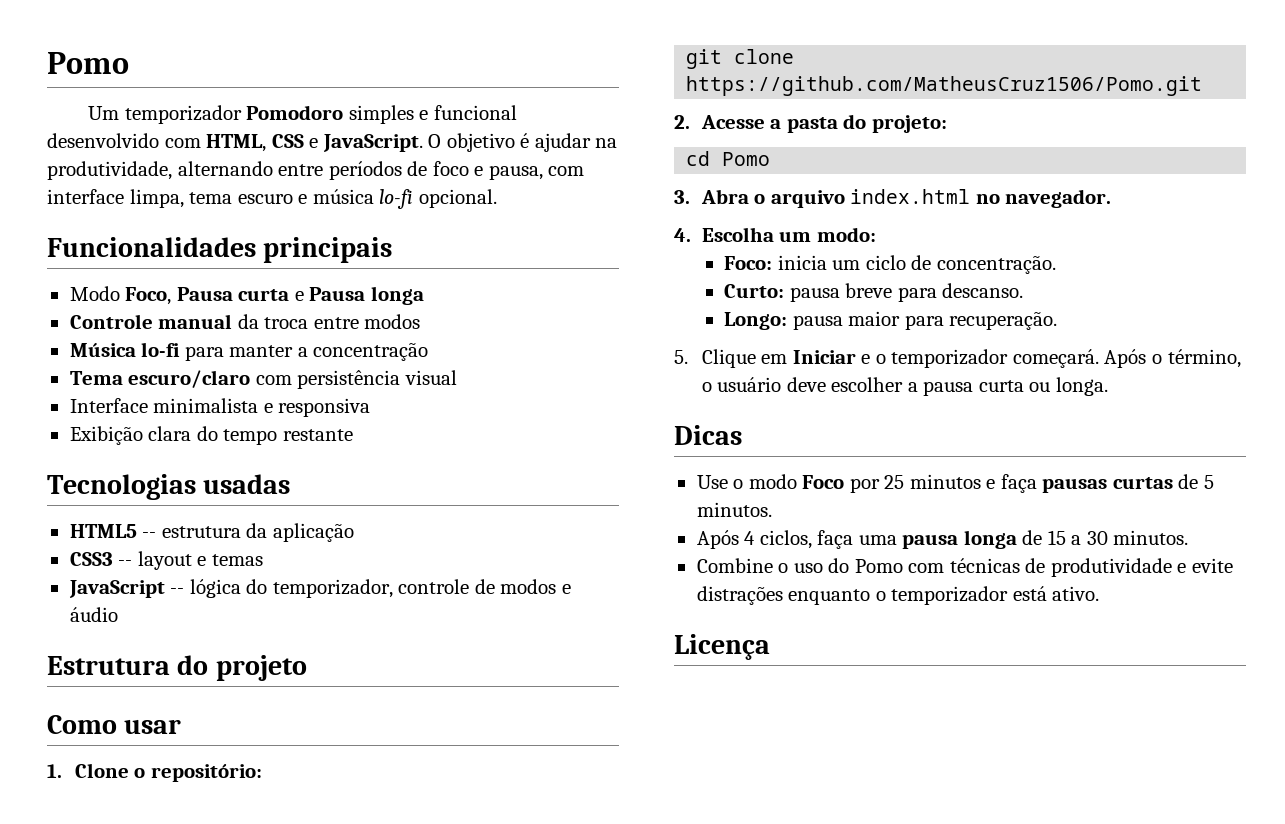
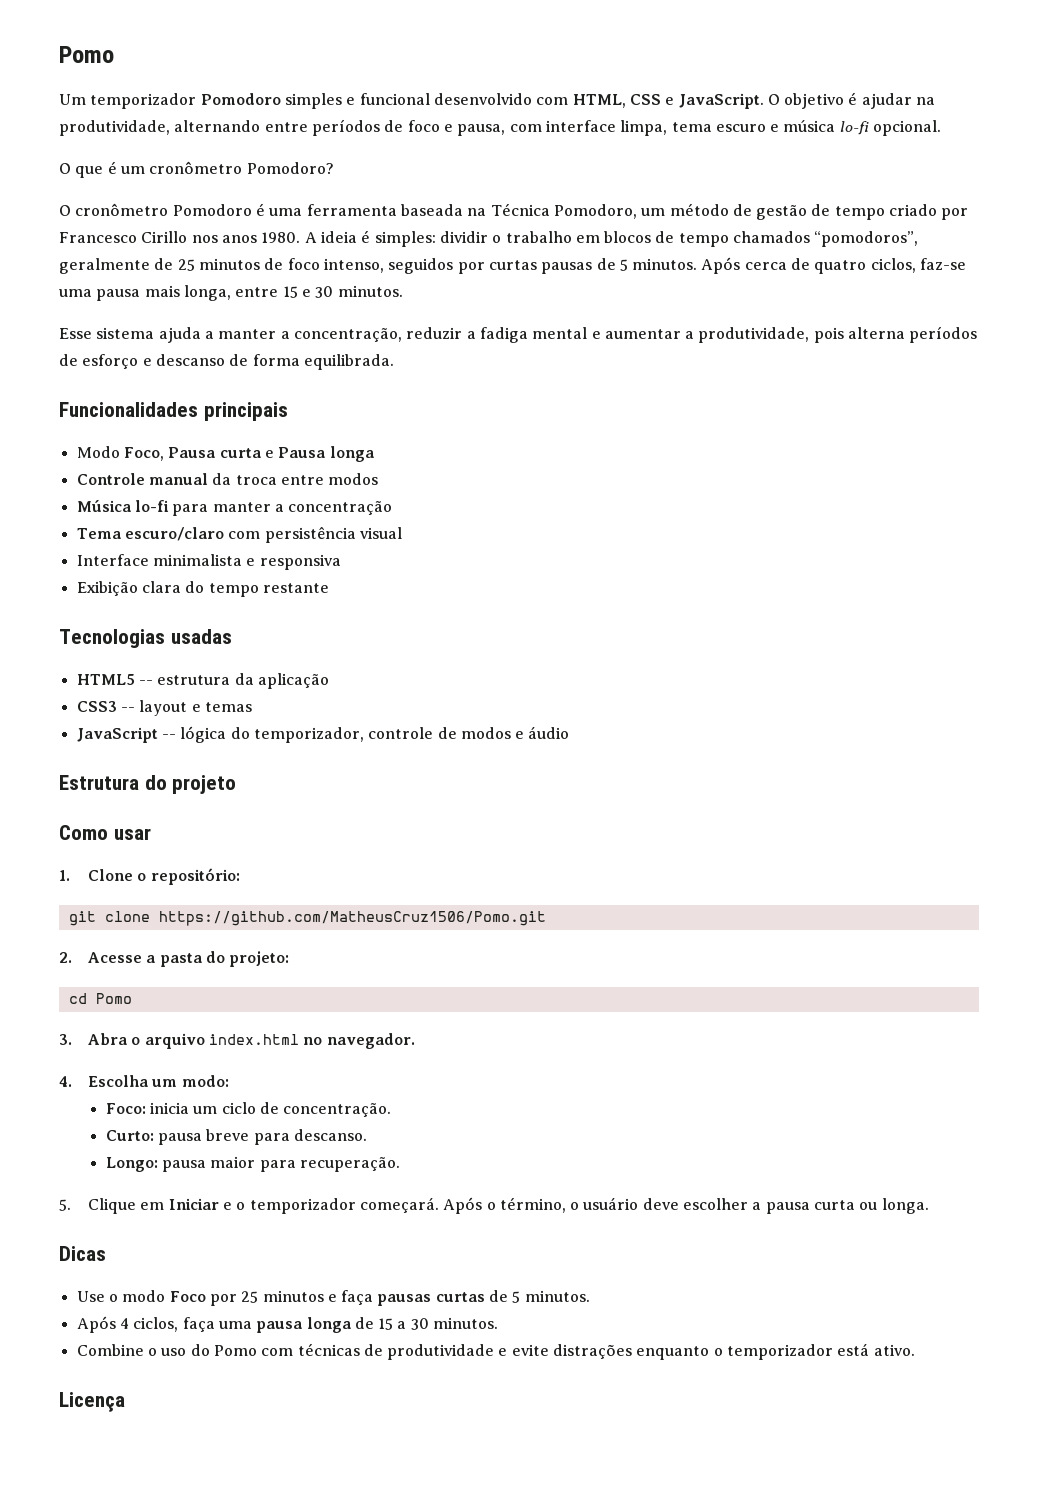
+ O que é um cronômetro Pomodoro?
+ O cronômetro Pomodoro é uma ferramenta baseada na Técnica Pomodoro, um método de gestão de tempo criado por Francesco Cirillo nos anos 1980. A ideia é simples: dividir o trabalho em blocos de tempo chamados “pomodoros”, geralmente de 25 minutos de foco intenso, seguidos por curtas pausas de 5 minutos. Após cerca de quatro ciclos, faz-se uma pausa mais longa, entre 15 e 30 minutos.
+ Esse sistema ajuda a manter a concentração, reduzir a fadiga mental e aumentar a produtividade, pois alterna períodos de esforço e descanso de forma equilibrada.

